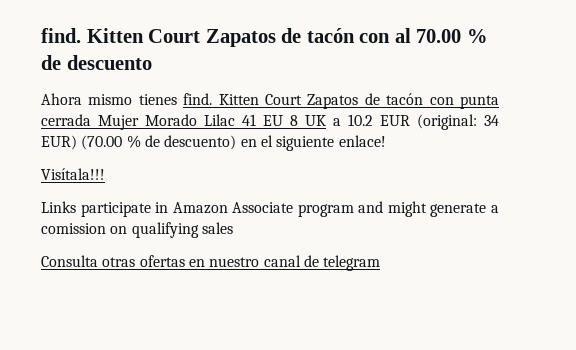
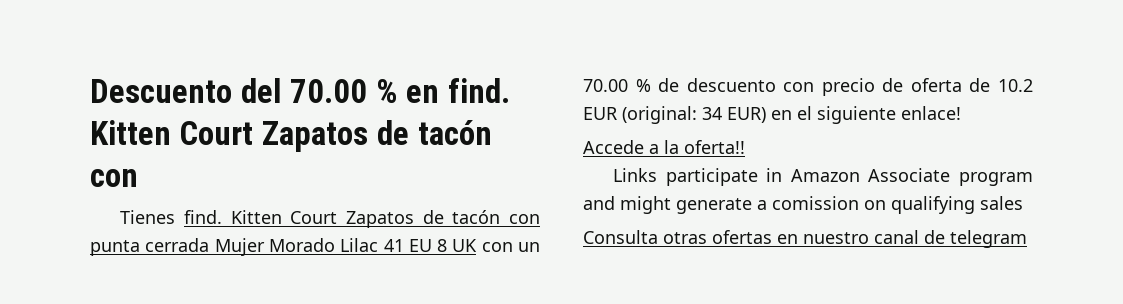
- find. Kitten Court Zapatos de tacón con al 70.00 % de descuento
- Ahora mismo tienes find.
+ Descuento del 70.00 % en find. Kitten Court Zapatos de tacón con
+ Tienes find.
- Kitten Court Zapatos de tacón con punta cerrada Mujer Morado Lilac 41 EU 8 UK a 10.2 EUR (original: 34 EUR) (70.00 % de descuento) en el siguiente enlace!
+ Kitten Court Zapatos de tacón con punta cerrada Mujer Morado Lilac 41 EU 8 UK con un 70.00 % de descuento con precio de oferta de 10.2 EUR (original: 34 EUR) en el siguiente enlace!
- Visítala!!!
+ Accede a la oferta!!

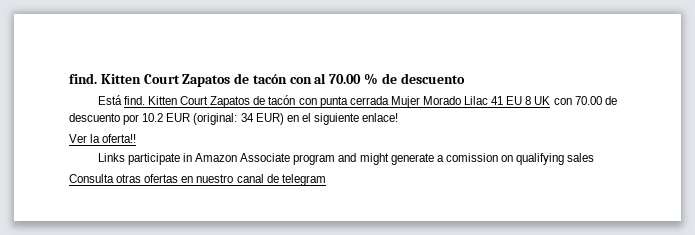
- Descuento del 70.00 % en find. Kitten Court Zapatos de tacón con
- Tienes find.
+ find. Kitten Court Zapatos de tacón con al 70.00 % de descuento
+ Está find.
- Kitten Court Zapatos de tacón con punta cerrada Mujer Morado Lilac 41 EU 8 UK con un 70.00 % de descuento con precio de oferta de 10.2 EUR (original: 34 EUR) en el siguiente enlace!
+ Kitten Court Zapatos de tacón con punta cerrada Mujer Morado Lilac 41 EU 8 UK con 70.00 de descuento por 10.2 EUR (original: 34 EUR) en el siguiente enlace!
- Accede a la oferta!!
+ Ver la oferta!!

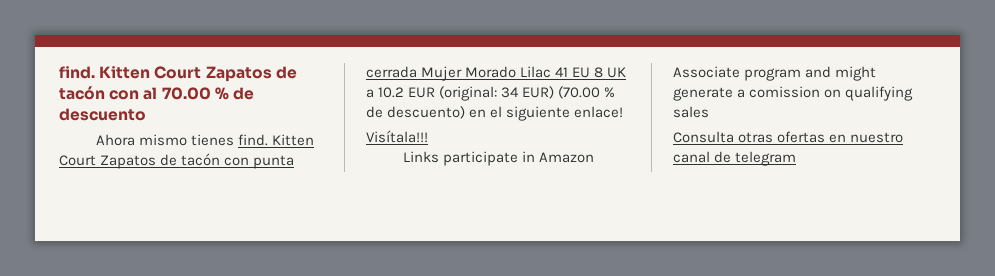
- Está find.
+ Ahora mismo tienes find.
- Kitten Court Zapatos de tacón con punta cerrada Mujer Morado Lilac 41 EU 8 UK con 70.00 de descuento por 10.2 EUR (original: 34 EUR) en el siguiente enlace!
+ Kitten Court Zapatos de tacón con punta cerrada Mujer Morado Lilac 41 EU 8 UK a 10.2 EUR (original: 34 EUR) (70.00 % de descuento) en el siguiente enlace!
- Ver la oferta!!
+ Visítala!!!

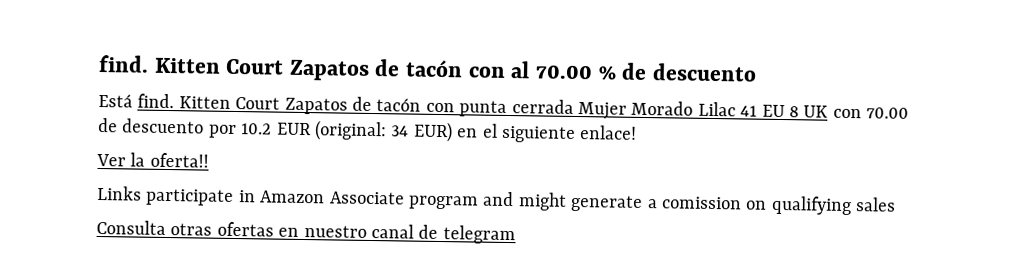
- Ahora mismo tienes find.
+ Está find.
- Kitten Court Zapatos de tacón con punta cerrada Mujer Morado Lilac 41 EU 8 UK a 10.2 EUR (original: 34 EUR) (70.00 % de descuento) en el siguiente enlace!
+ Kitten Court Zapatos de tacón con punta cerrada Mujer Morado Lilac 41 EU 8 UK con 70.00 de descuento por 10.2 EUR (original: 34 EUR) en el siguiente enlace!
- Visítala!!!
+ Ver la oferta!!

